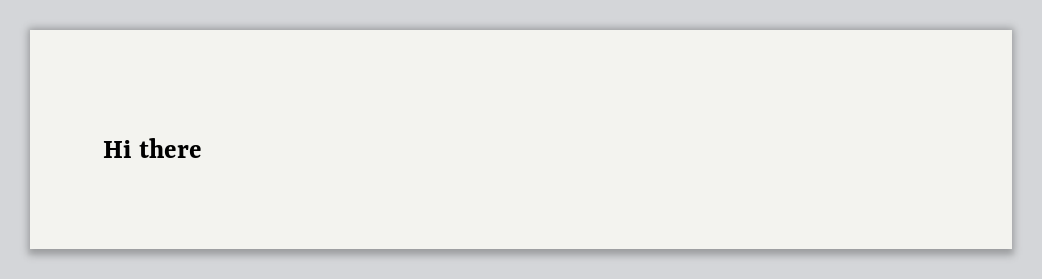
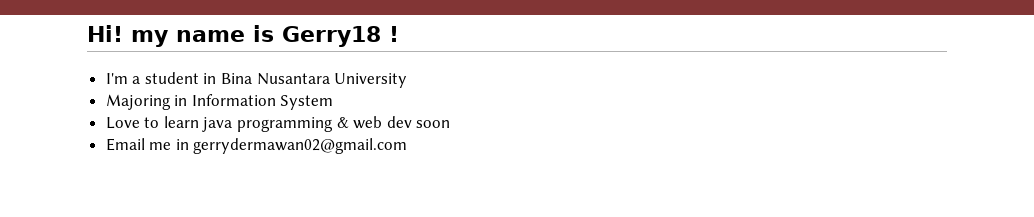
- Hi there
+ Hi! my name is Gerry18 !
+ I'm a student in Bina Nusantara University
+ Majoring in Information System
+ Love to learn java programming & web dev soon
+ Email me in gerrydermawan02@gmail.com

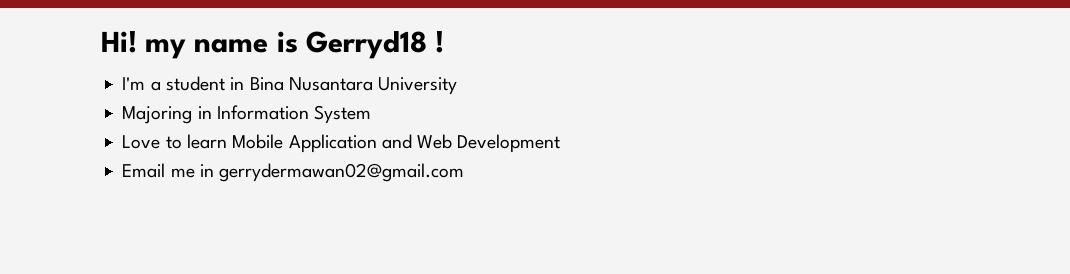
- Hi! my name is Gerry18 !
+ Hi! my name is Gerryd18 !
- Love to learn java programming & web dev soon
+ Love to learn Mobile Application and Web Development

